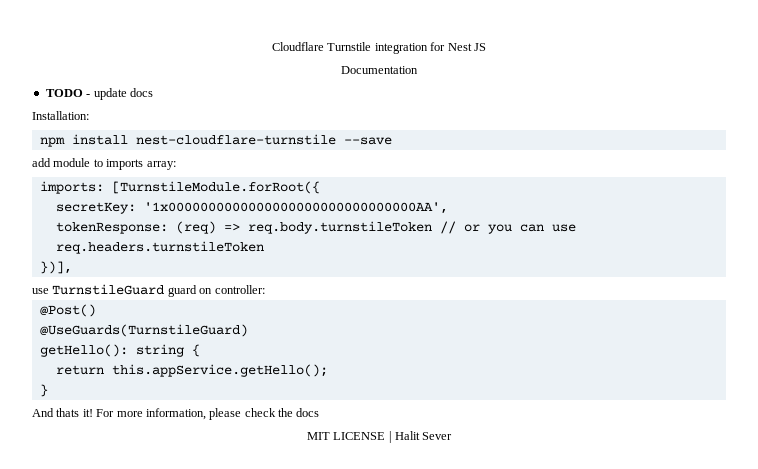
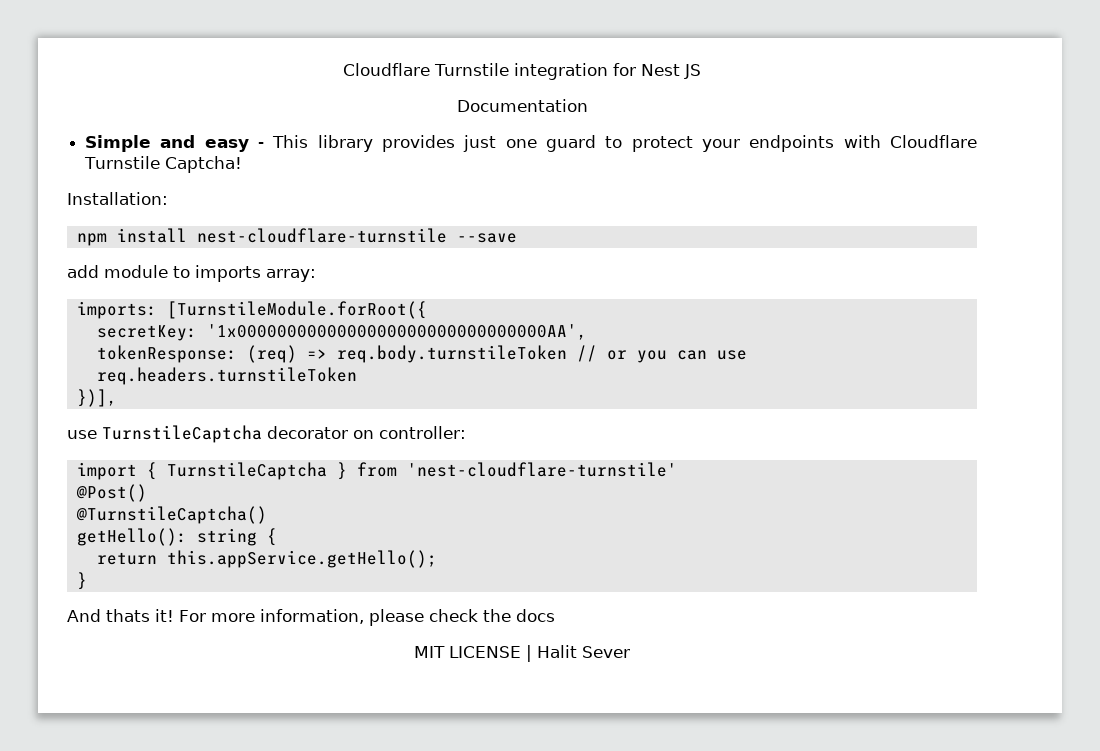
- TODO - update docs
+ Simple and easy - This library provides just one guard to protect your endpoints with Cloudflare Turnstile Captcha!
- use TurnstileGuard guard on controller:
+ use TurnstileCaptcha decorator on controller:
+ import { TurnstileCaptcha } from 'nest-cloudflare-turnstile'
- @UseGuards(TurnstileGuard)
+ @TurnstileCaptcha()

